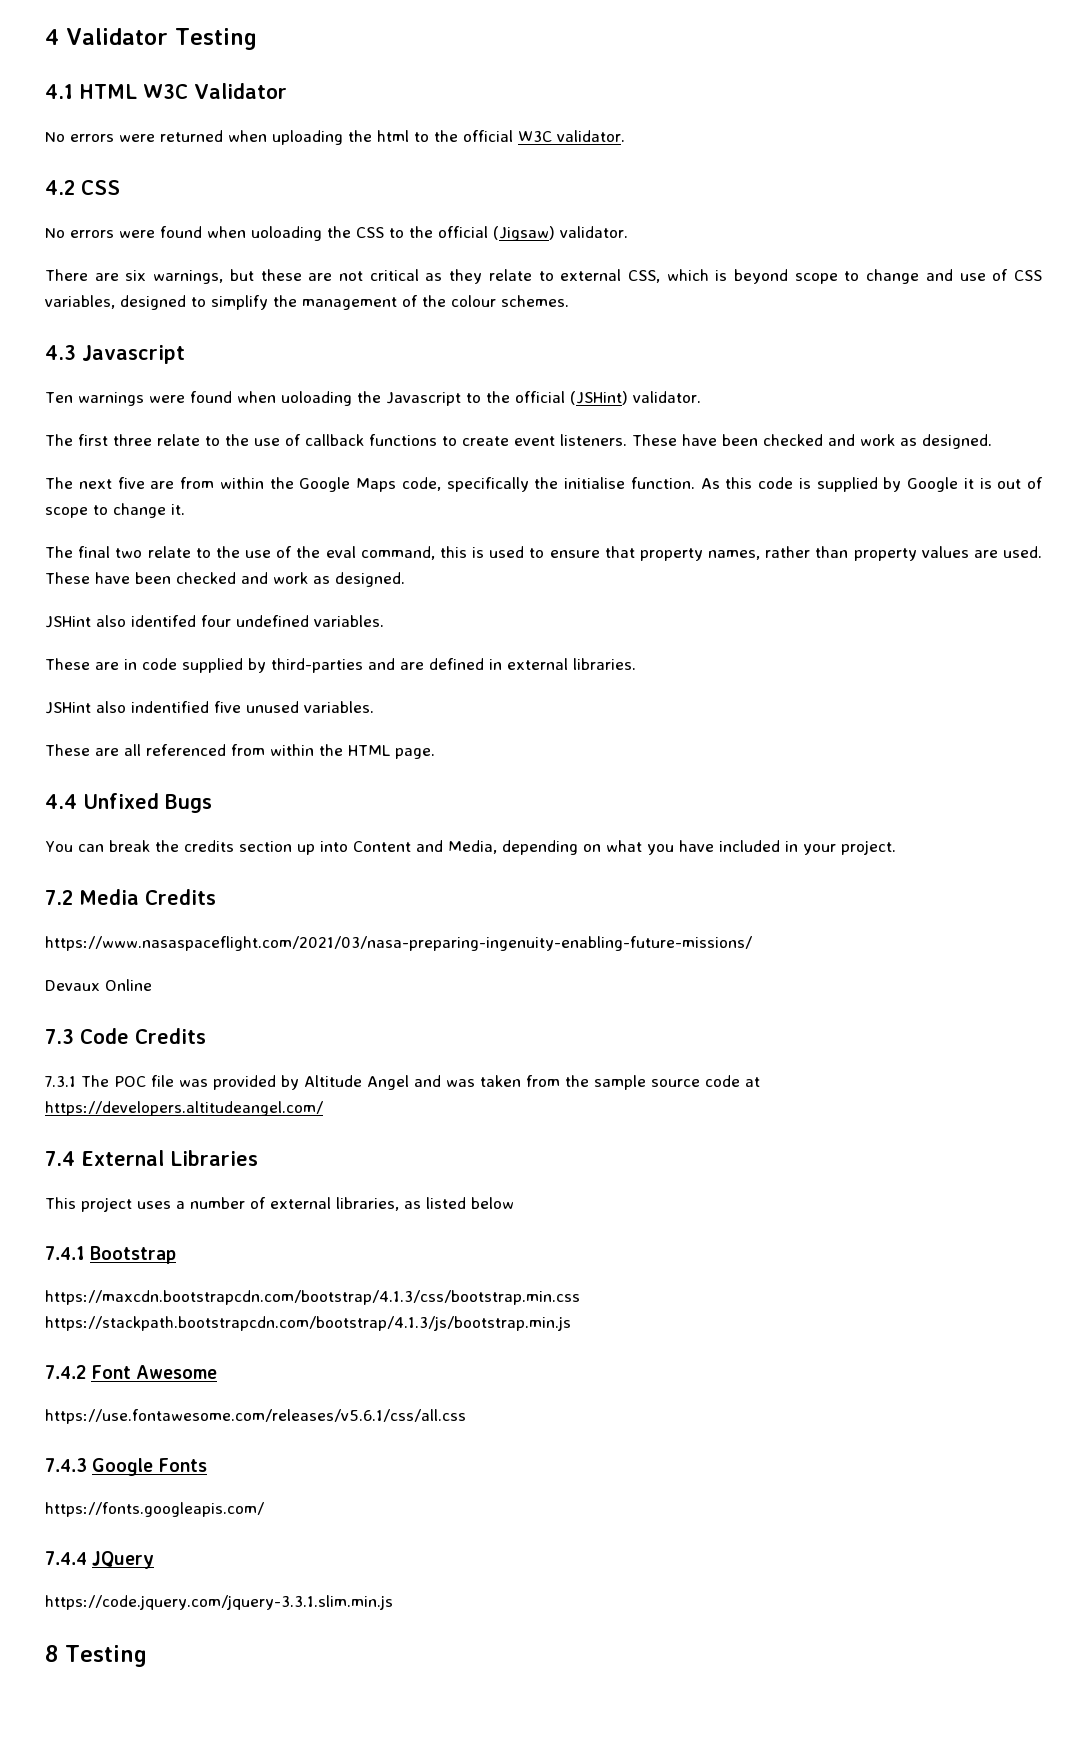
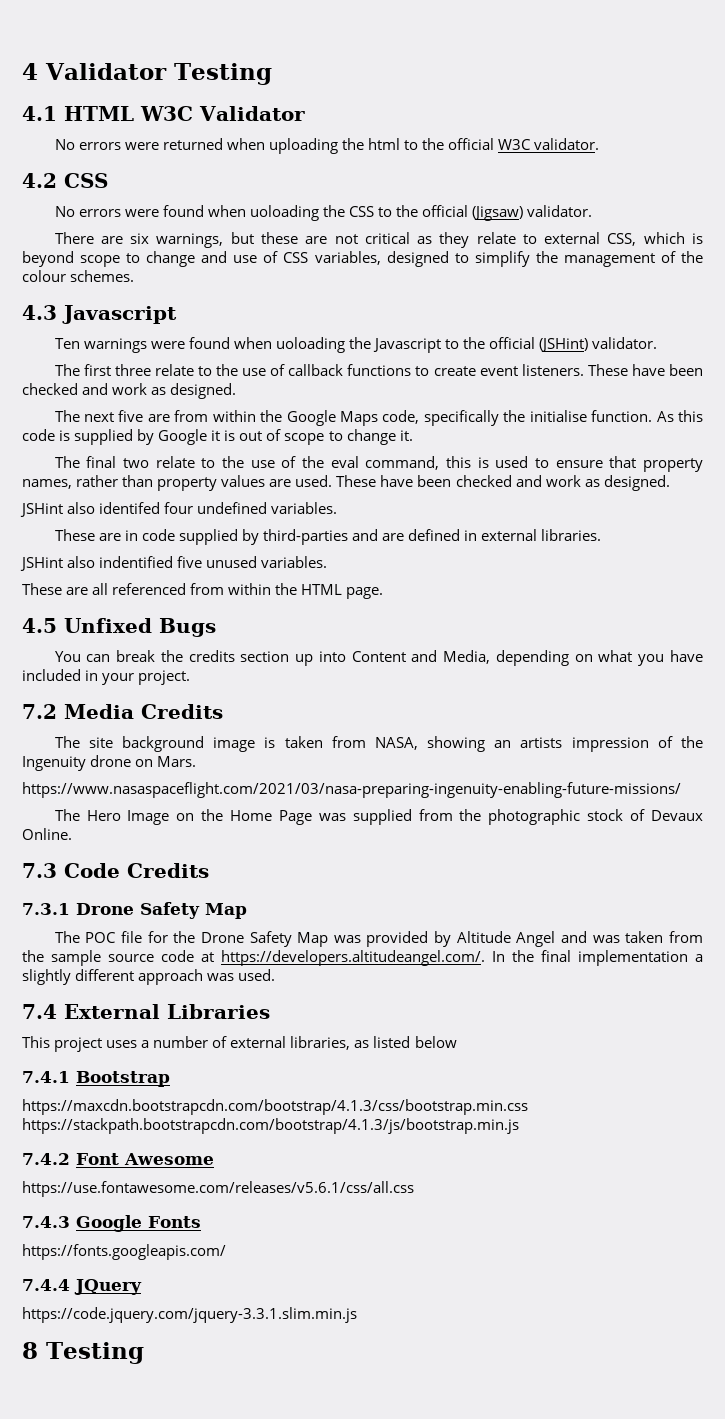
- 4.4 Unfixed Bugs
+ 4.5 Unfixed Bugs
+ The site background image is taken from NASA, showing an artists impression of the Ingenuity drone on Mars.
  https://www.nasaspaceflight.com/2021/03/nasa-preparing-ingenuity-enabling-future-missions/
- Devaux Online
+ The Hero Image on the Home Page was supplied from the photographic stock of Devaux Online.
  7.3 Code Credits
- 7.3.1 The POC file was provided by Altitude Angel and was taken from the sample source code at https://developers.altitudeangel.com/
+ 7.3.1 Drone Safety Map
+ The POC file for the Drone Safety Map was provided by Altitude Angel and was taken from the sample source code at https://developers.altitudeangel.com/. In the final implementation a slightly different approach was used.

